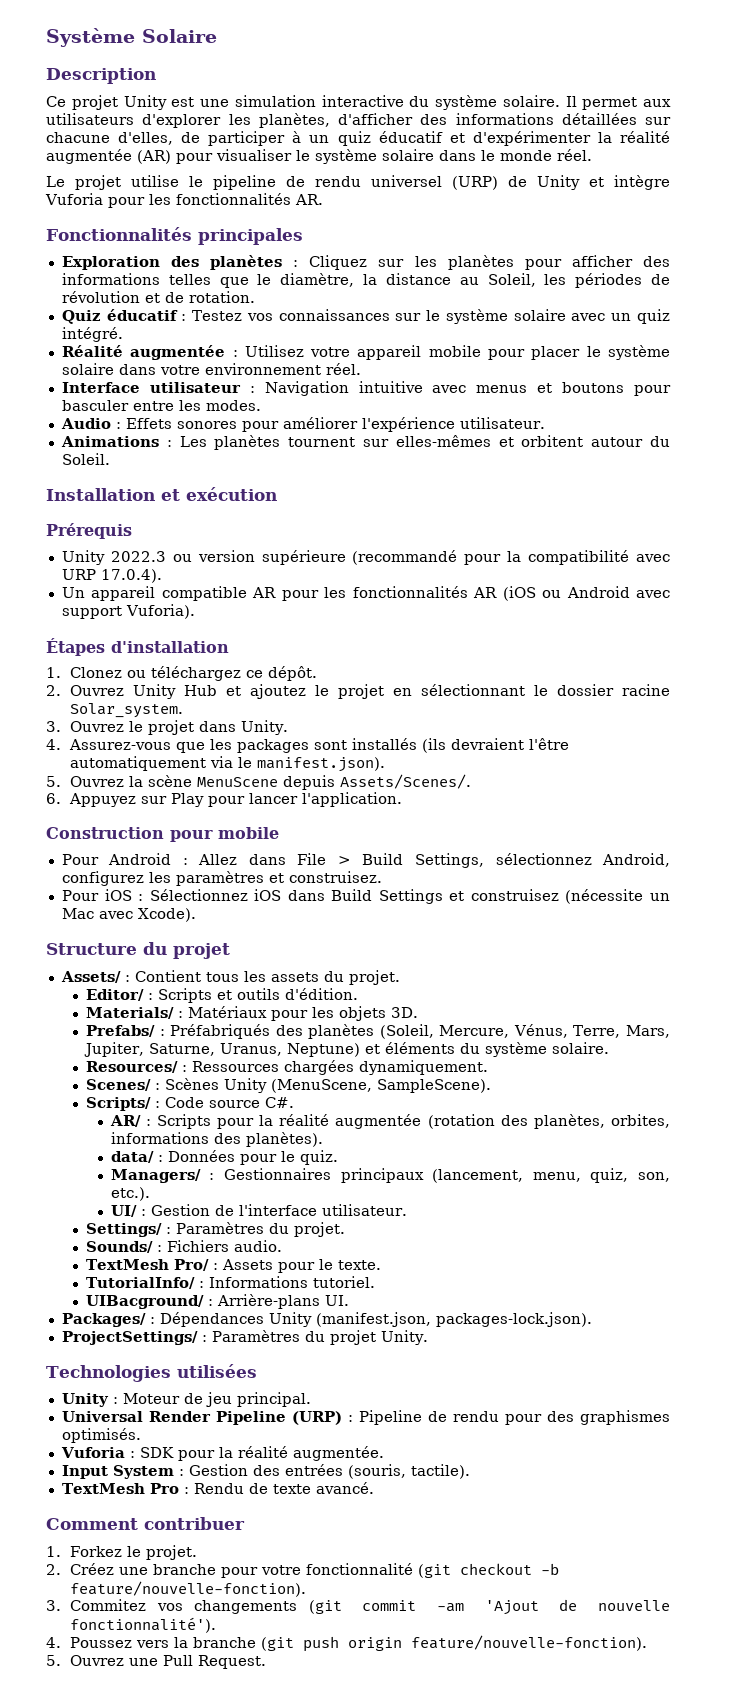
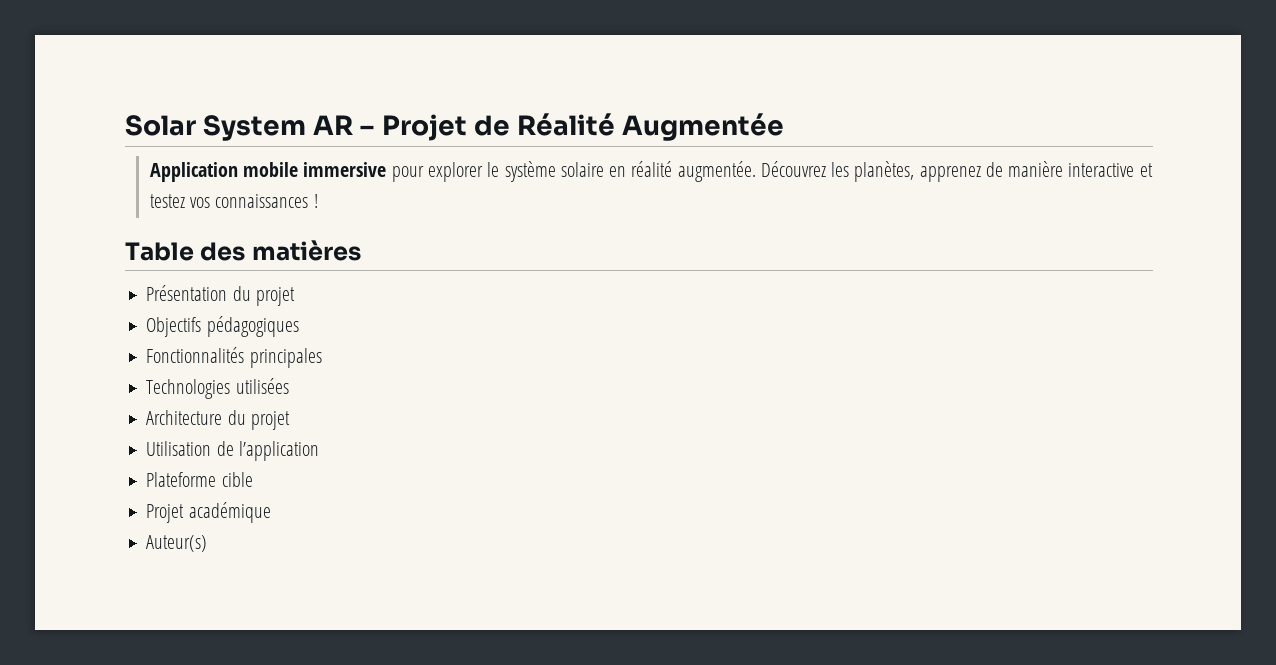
- Système Solaire
- Description
- Ce projet Unity est une simulation interactive du système solaire. Il permet aux utilisateurs d'explorer les planètes, d'afficher des informations détaillées sur chacune d'elles, de participer à un quiz éducatif et d'expérimenter la réalité augmentée (AR) pour visualiser le système solaire dans le monde réel.
- Le projet utilise le pipeline de rendu universel (URP) de Unity et intègre Vuforia pour les fonctionnalités AR.
+ Solar System AR – Projet de Réalité Augmentée
+ Application mobile immersive pour explorer le système solaire en réalité augmentée. Découvrez les planètes, apprenez de manière interactive et testez vos connaissances !
+ Table des matières
+ Présentation du projet
+ Objectifs pédagogiques
  Fonctionnalités principales
- Exploration des planètes : Cliquez sur les planètes pour afficher des informations telles que le diamètre, la distance au Soleil, les périodes de révolution et de rotation.
- Quiz éducatif : Testez vos connaissances sur le système solaire avec un quiz intégré.
- Réalité augmentée : Utilisez votre appareil mobile pour placer le système solaire dans votre environnement réel.
- Interface utilisateur : Navigation intuitive avec menus et boutons pour basculer entre les modes.
- Audio : Effets sonores pour améliorer l'expérience utilisateur.
- Animations : Les planètes tournent sur elles-mêmes et orbitent autour du Soleil.
- Installation et exécution
- Prérequis
- Unity 2022.3 ou version supérieure (recommandé pour la compatibilité avec URP 17.0.4).
- Un appareil compatible AR pour les fonctionnalités AR (iOS ou Android avec support Vuforia).
- Étapes d'installation
- 1. Clonez ou téléchargez ce dépôt.
- 2. Ouvrez Unity Hub et ajoutez le projet en sélectionnant le dossier racine Solar_system.
- 3. Ouvrez le projet dans Unity.
- 4. Assurez-vous que les packages sont installés (ils devraient l'être automatiquement via le manifest.json).
- 5. Ouvrez la scène MenuScene depuis Assets/Scenes/.
- 6. Appuyez sur Play pour lancer l'application.
- Construction pour mobile
- Pour Android : Allez dans File > Build Settings, sélectionnez Android, configurez les paramètres et construisez.
- Pour iOS : Sélectionnez iOS dans Build Settings et construisez (nécessite un Mac avec Xcode).
- Structure du projet
- Assets/ : Contient tous les assets du projet.
- Editor/ : Scripts et outils d'édition.
- Materials/ : Matériaux pour les objets 3D.
- Prefabs/ : Préfabriqués des planètes (Soleil, Mercure, Vénus, Terre, Mars, Jupiter, Saturne, Uranus, Neptune) et éléments du système solaire.
- Resources/ : Ressources chargées dynamiquement.
- Scenes/ : Scènes Unity (MenuScene, SampleScene).
- Scripts/ : Code source C#.
- AR/ : Scripts pour la réalité augmentée (rotation des planètes, orbites, informations des planètes).
- data/ : Données pour le quiz.
- Managers/ : Gestionnaires principaux (lancement, menu, quiz, son, etc.).
- UI/ : Gestion de l'interface utilisateur.
- Settings/ : Paramètres du projet.
- Sounds/ : Fichiers audio.
- TextMesh Pro/ : Assets pour le texte.
- TutorialInfo/ : Informations tutoriel.
- UIBacground/ : Arrière-plans UI.
- Packages/ : Dépendances Unity (manifest.json, packages-lock.json).
- ProjectSettings/ : Paramètres du projet Unity.
  Technologies utilisées
- Unity : Moteur de jeu principal.
- Universal Render Pipeline (URP) : Pipeline de rendu pour des graphismes optimisés.
- Vuforia : SDK pour la réalité augmentée.
- Input System : Gestion des entrées (souris, tactile).
- TextMesh Pro : Rendu de texte avancé.
- Comment contribuer
- 1. Forkez le projet.
- 2. Créez une branche pour votre fonctionnalité (git checkout -b feature/nouvelle-fonction).
- 3. Commitez vos changements (git commit -am 'Ajout de nouvelle fonctionnalité').
- 4. Poussez vers la branche (git push origin feature/nouvelle-fonction).
- 5. Ouvrez une Pull Request.
+ Architecture du projet
+ Utilisation de l’application
+ Plateforme cible
+ Projet académique
+ Auteur(s)

